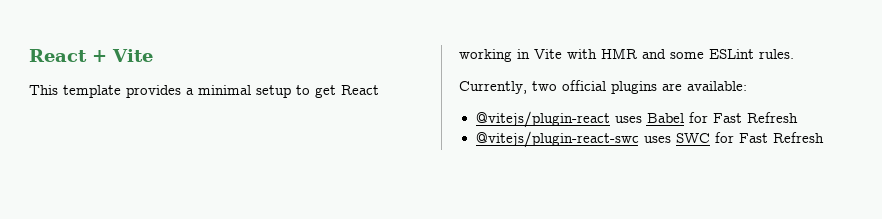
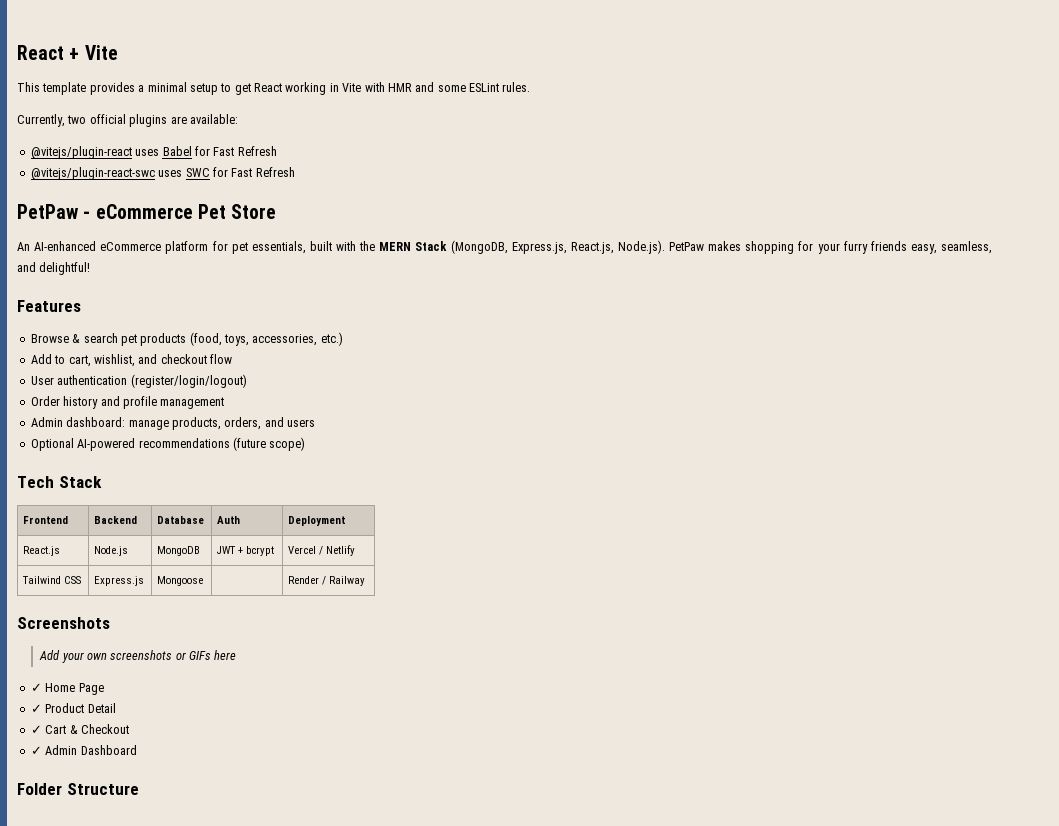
+ PetPaw - eCommerce Pet Store
+ An AI-enhanced eCommerce platform for pet essentials, built with the MERN Stack (MongoDB, Express.js, React.js, Node.js). PetPaw makes shopping for your furry friends easy, seamless, and delightful!
+ Features
+ Browse & search pet products (food, toys, accessories, etc.)
+ Add to cart, wishlist, and checkout flow
+ User authentication (register/login/logout)
+ Order history and profile management
+ Admin dashboard: manage products, orders, and users
+ Optional AI-powered recommendations (future scope)
+ Tech Stack
+ Frontend | Backend | Database | Auth | Deployment
+ React.js | Node.js | MongoDB | JWT + bcrypt | Vercel / Netlify
+ Tailwind CSS | Express.js | Mongoose | | Render / Railway
+ Screenshots
+ Add your own screenshots or GIFs here
+ ✓ Home Page
+ ✓ Product Detail
+ ✓ Cart & Checkout
+ ✓ Admin Dashboard
+ Folder Structure

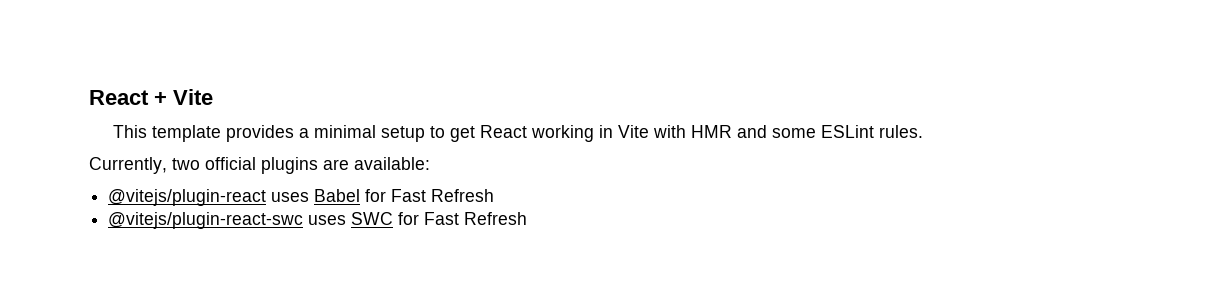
- PetPaw - eCommerce Pet Store
- An AI-enhanced eCommerce platform for pet essentials, built with the MERN Stack (MongoDB, Express.js, React.js, Node.js). PetPaw makes shopping for your furry friends easy, seamless, and delightful!
- Features
- Browse & search pet products (food, toys, accessories, etc.)
- Add to cart, wishlist, and checkout flow
- User authentication (register/login/logout)
- Order history and profile management
- Admin dashboard: manage products, orders, and users
- Optional AI-powered recommendations (future scope)
- Tech Stack
- Frontend | Backend | Database | Auth | Deployment
- React.js | Node.js | MongoDB | JWT + bcrypt | Vercel / Netlify
- Tailwind CSS | Express.js | Mongoose | | Render / Railway
- Screenshots
- Add your own screenshots or GIFs here
- ✓ Home Page
- ✓ Product Detail
- ✓ Cart & Checkout
- ✓ Admin Dashboard
- Folder Structure

